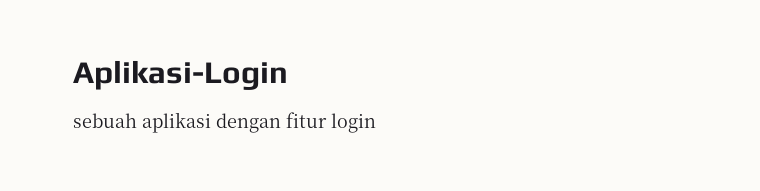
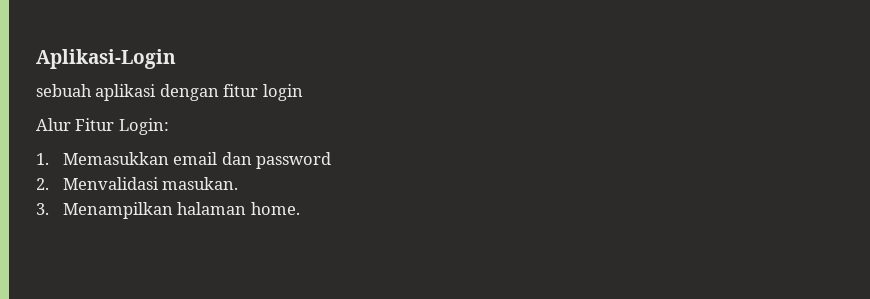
+ Alur Fitur Login:
+ 1. Memasukkan email dan password
+ 2. Menvalidasi masukan.
+ 3. Menampilkan halaman home.

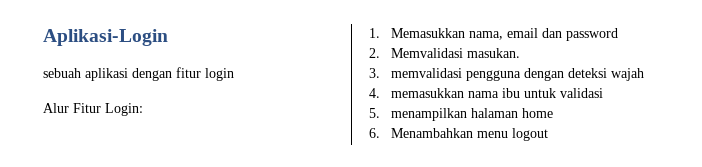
- 1. Memasukkan email dan password
+ 1. Memasukkan nama, email dan password
- 2. Menvalidasi masukan.
+ 2. Memvalidasi masukan.
- 3. Menampilkan halaman home.
+ 3. memvalidasi pengguna dengan deteksi wajah
+ 4. memasukkan nama ibu untuk validasi
+ 5. menampilkan halaman home
+ 6. Menambahkan menu logout

